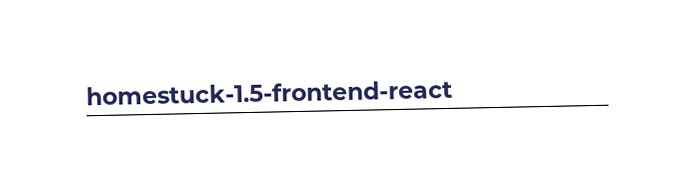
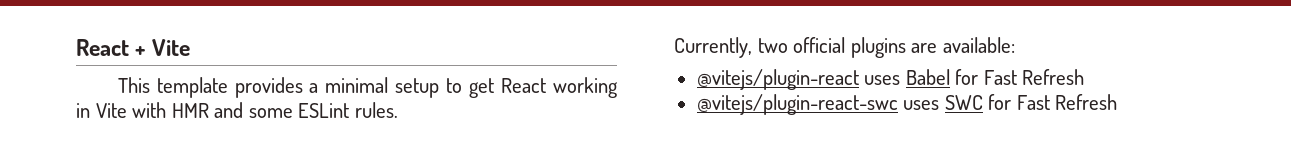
- homestuck-1.5-frontend-react
+ React + Vite
+ This template provides a minimal setup to get React working in Vite with HMR and some ESLint rules.
+ Currently, two official plugins are available:
+ @vitejs/plugin-react uses Babel for Fast Refresh
+ @vitejs/plugin-react-swc uses SWC for Fast Refresh

